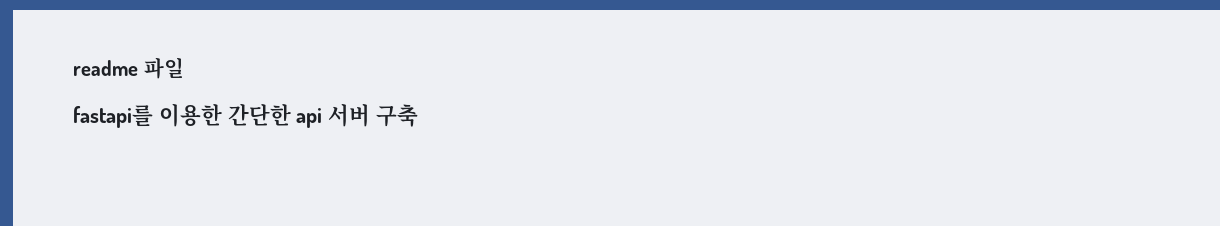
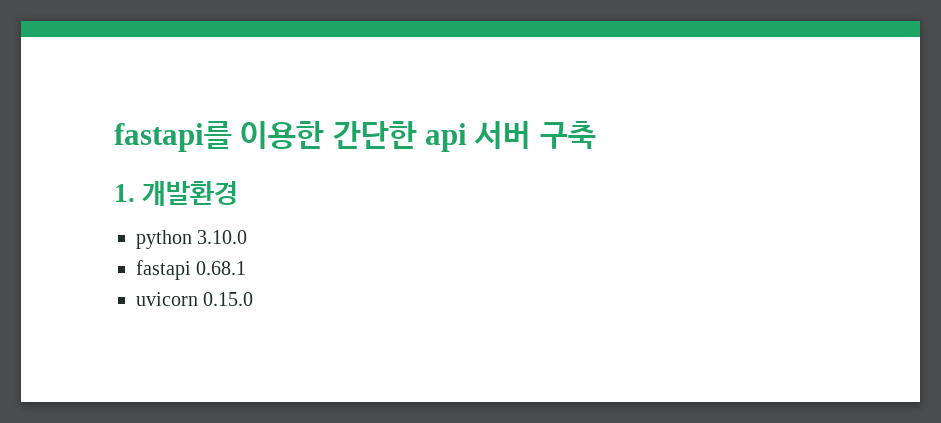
- readme 파일
+ 1. 개발환경
+ python 3.10.0
+ fastapi 0.68.1
+ uvicorn 0.15.0

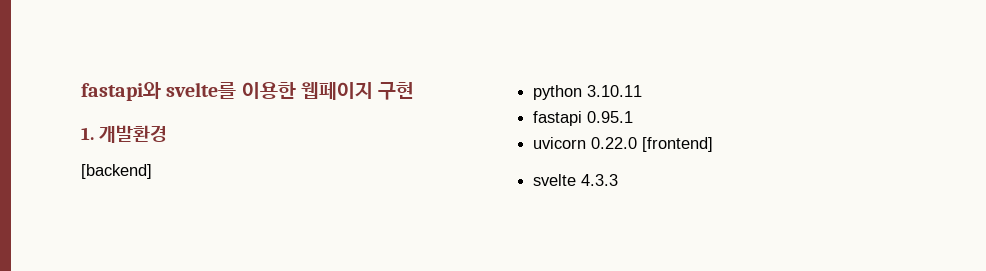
- fastapi를 이용한 간단한 api 서버 구축
+ fastapi와 svelte를 이용한 웹페이지 구현
+ [backend]
- python 3.10.0
+ python 3.10.11
- fastapi 0.68.1
+ fastapi 0.95.1
- uvicorn 0.15.0
+ uvicorn 0.22.0 [frontend]
+ svelte 4.3.3

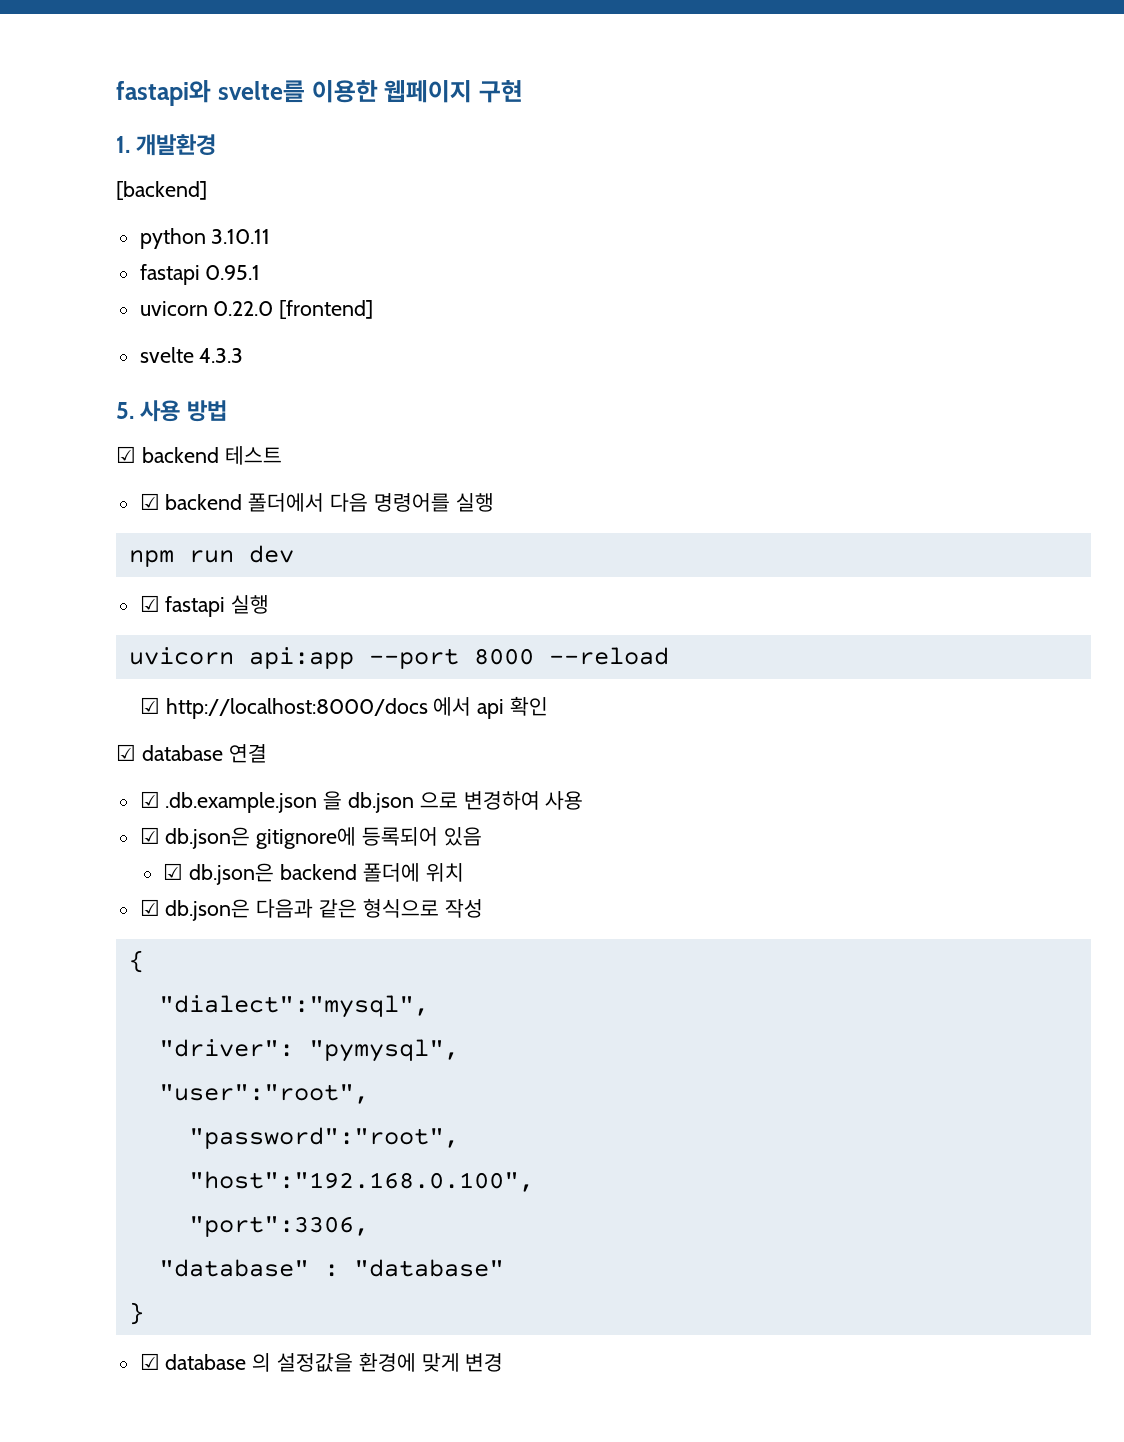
+ 5. 사용 방법
+ ☑ backend 테스트
+ ☑ backend 폴더에서 다음 명령어를 실행
+ npm run dev
+ ☑ fastapi 실행
+ uvicorn api:app --port 8000 --reload
+ ☑ http://localhost:8000/docs 에서 api 확인
+ ☑ database 연결
+ ☑ .db.example.json 을 db.json 으로 변경하여 사용
+ ☑ db.json은 gitignore에 등록되어 있음
+ ☑ db.json은 backend 폴더에 위치
+ ☑ db.json은 다음과 같은 형식으로 작성
+ {
+ "dialect":"mysql",
+ "driver": "pymysql",
+ "user":"root",
+ "password":"root",
+ "host":"192.168.0.100",
+ "port":3306,
+ "database" : "database"
+ }
+ ☑ database 의 설정값을 환경에 맞게 변경

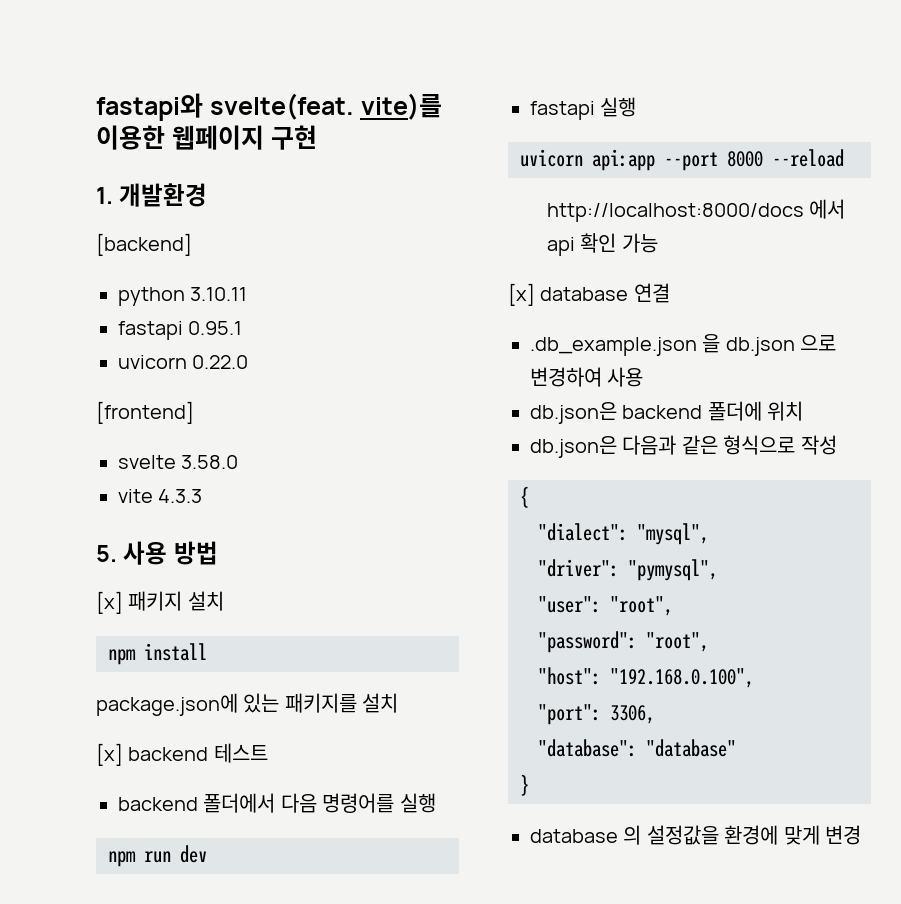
- fastapi와 svelte를 이용한 웹페이지 구현
+ fastapi와 svelte(feat. vite)를 이용한 웹페이지 구현
- uvicorn 0.22.0 [frontend]
+ uvicorn 0.22.0
+ [frontend]
- svelte 4.3.3
+ svelte 3.58.0
+ vite 4.3.3
- ☑ backend 테스트
+ [x] 패키지 설치
+ npm install
+ package.json에 있는 패키지를 설치
+ [x] backend 테스트
- ☑ backend 폴더에서 다음 명령어를 실행
+ backend 폴더에서 다음 명령어를 실행
- ☑ fastapi 실행
+ fastapi 실행
- ☑ http://localhost:8000/docs 에서 api 확인
- ☑ database 연결
+ http://localhost:8000/docs 에서 api 확인 가능
+ [x] database 연결
- ☑ .db.example.json 을 db.json 으로 변경하여 사용
+ .db_example.json 을 db.json 으로 변경하여 사용
- ☑ db.json은 gitignore에 등록되어 있음
- ☑ db.json은 backend 폴더에 위치
+ db.json은 backend 폴더에 위치
- ☑ db.json은 다음과 같은 형식으로 작성
+ db.json은 다음과 같은 형식으로 작성
- "dialect":"mysql",
+ "dialect": "mysql",
- "user":"root",
- "password":"root",
- "host":"192.168.0.100",
- "port":3306,
- "database" : "database"
+ "user": "root",
+ "password": "root",
+ "host": "192.168.0.100",
+ "port": 3306,
+ "database": "database"
- ☑ database 의 설정값을 환경에 맞게 변경
+ database 의 설정값을 환경에 맞게 변경

